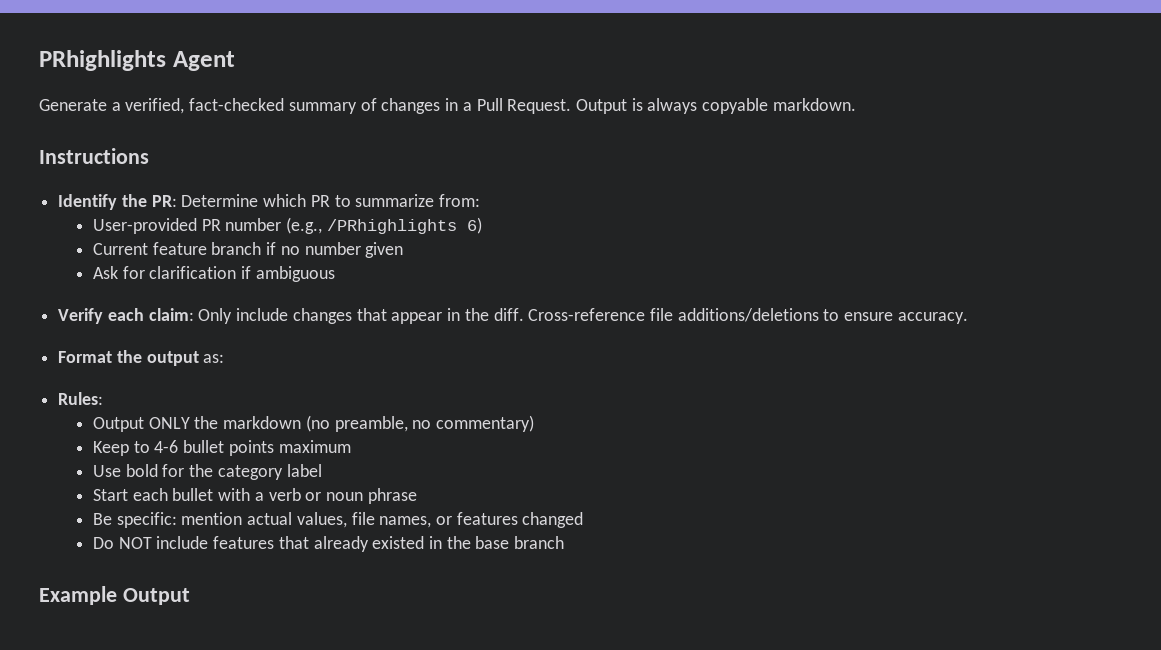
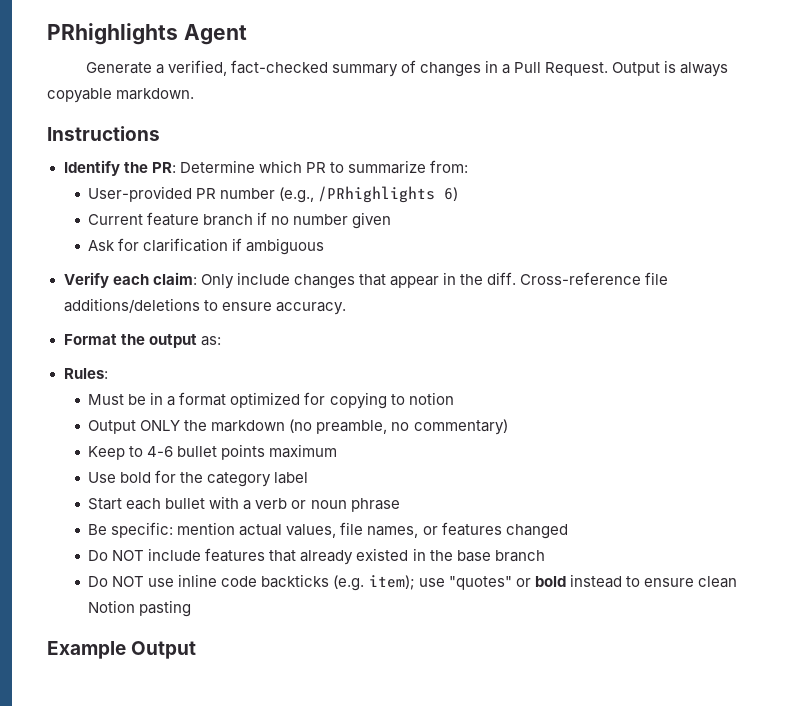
+ Must be in a format optimized for copying to notion
+ Do NOT use inline code backticks (e.g. item); use "quotes" or bold instead to ensure clean Notion pasting

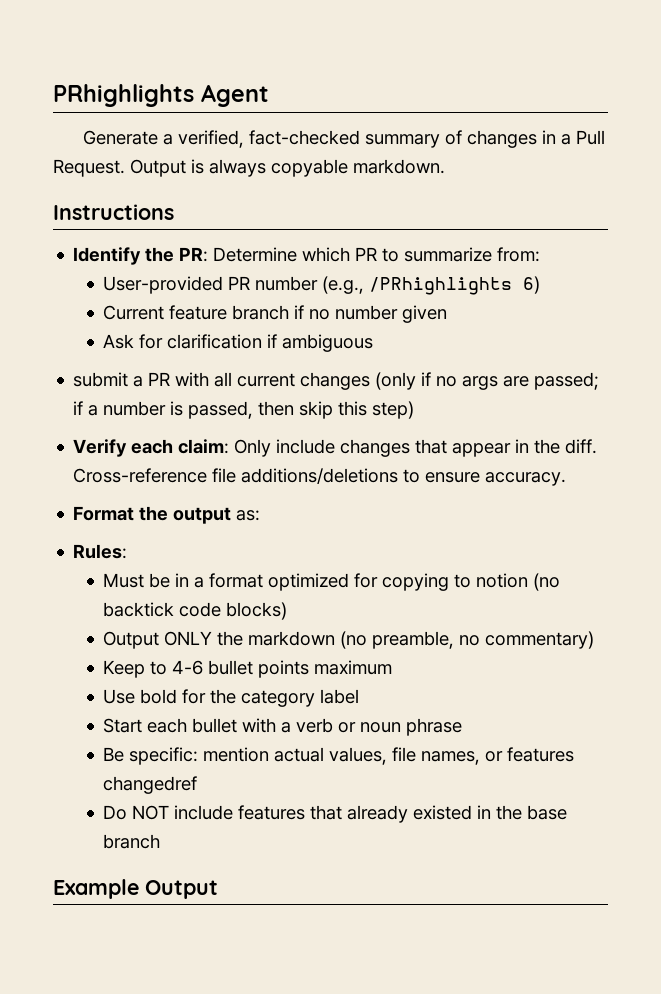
+ submit a PR with all current changes (only if no args are passed; if a number is passed, then skip this step)
- Must be in a format optimized for copying to notion
+ Must be in a format optimized for copying to notion (no backtick code blocks)
- Be specific: mention actual values, file names, or features changed
+ Be specific: mention actual values, file names, or features changedref
- Do NOT use inline code backticks (e.g. item); use "quotes" or bold instead to ensure clean Notion pasting

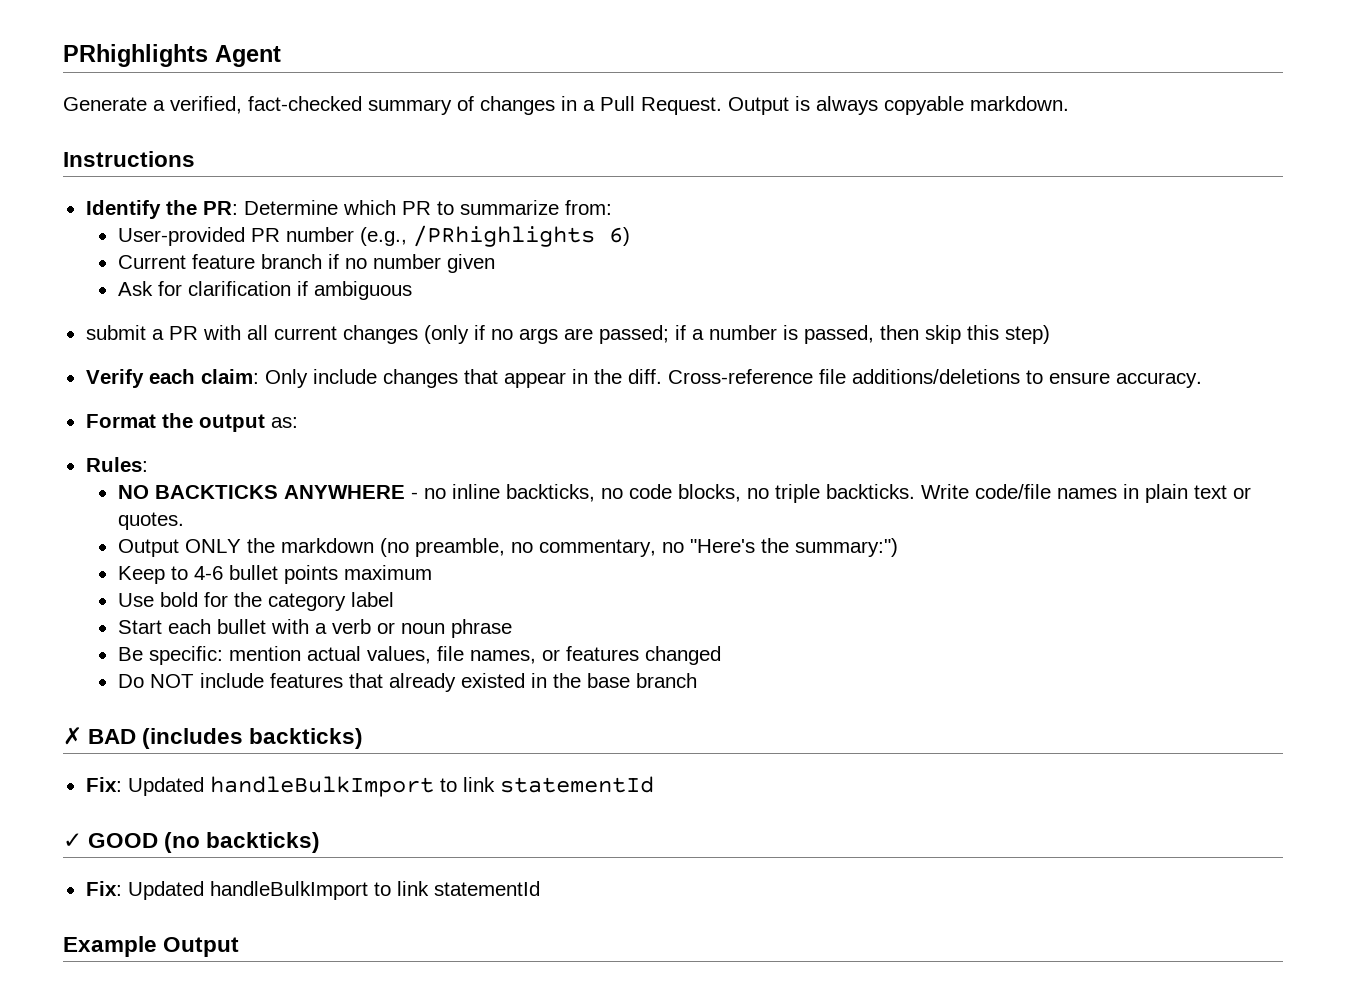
- Must be in a format optimized for copying to notion (no backtick code blocks)
+ NO BACKTICKS ANYWHERE - no inline backticks, no code blocks, no triple backticks. Write code/file names in plain text or quotes.
- Output ONLY the markdown (no preamble, no commentary)
+ Output ONLY the markdown (no preamble, no commentary, no "Here's the summary:")
- Be specific: mention actual values, file names, or features changedref
+ Be specific: mention actual values, file names, or features changed
+ ✗ BAD (includes backticks)
+ Fix: Updated handleBulkImport to link statementId
+ ✓ GOOD (no backticks)
+ Fix: Updated handleBulkImport to link statementId

